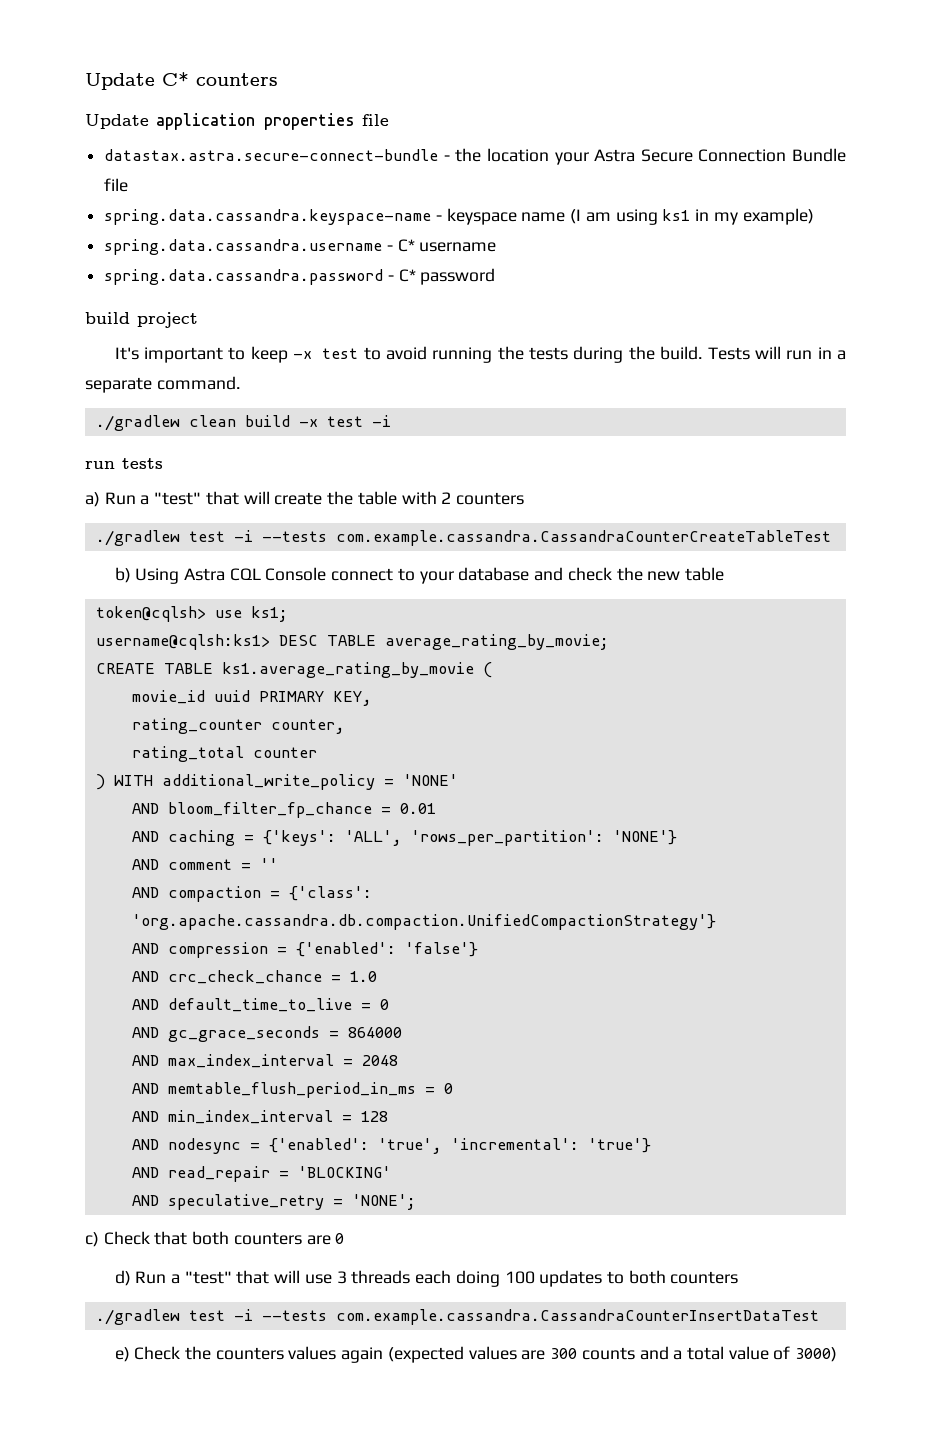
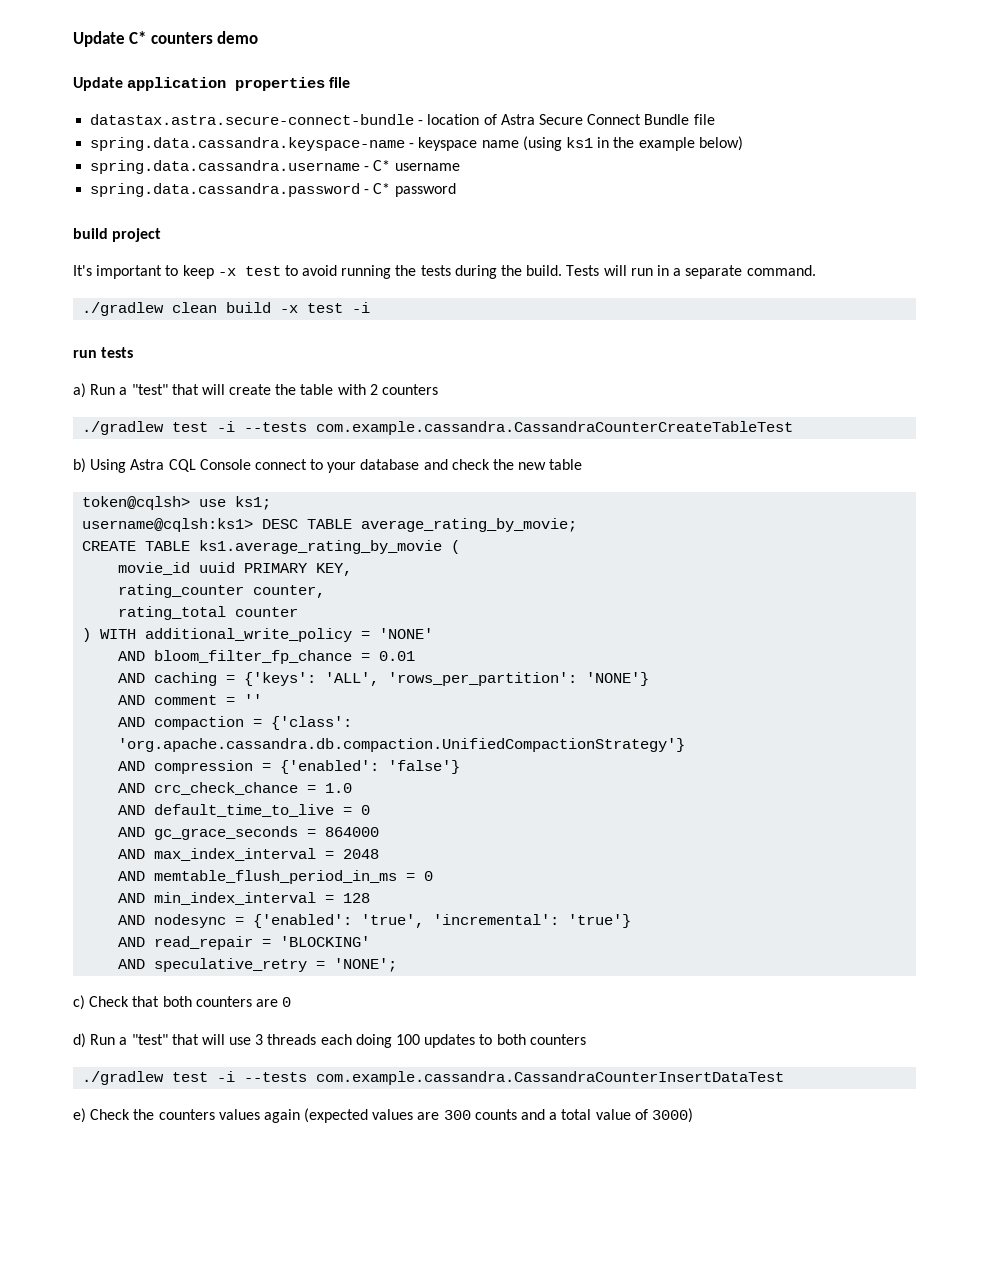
- Update C* counters
+ Update C* counters demo
- datastax.astra.secure-connect-bundle - the location your Astra Secure Connection Bundle file
+ datastax.astra.secure-connect-bundle - location of Astra Secure Connect Bundle file
- spring.data.cassandra.keyspace-name - keyspace name (I am using ks1 in my example)
+ spring.data.cassandra.keyspace-name - keyspace name (using ks1 in the example below)

